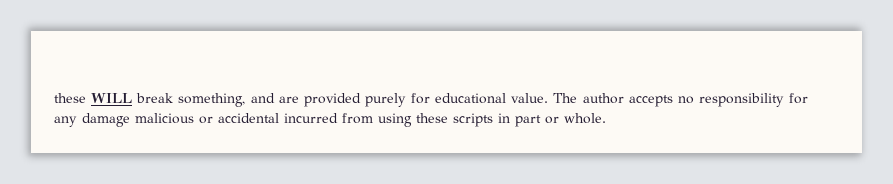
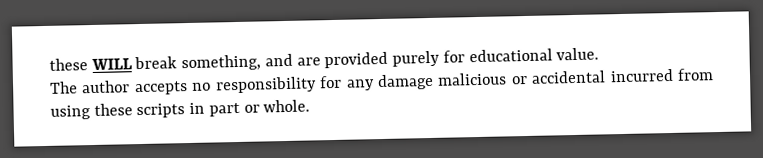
- these WILL break something, and are provided purely for educational value. The author accepts no responsibility for any damage malicious or accidental incurred from using these scripts in part or whole.
+ these WILL break something, and are provided purely for educational value.
+ The author accepts no responsibility for any damage malicious or accidental incurred from using these scripts in part or whole.

